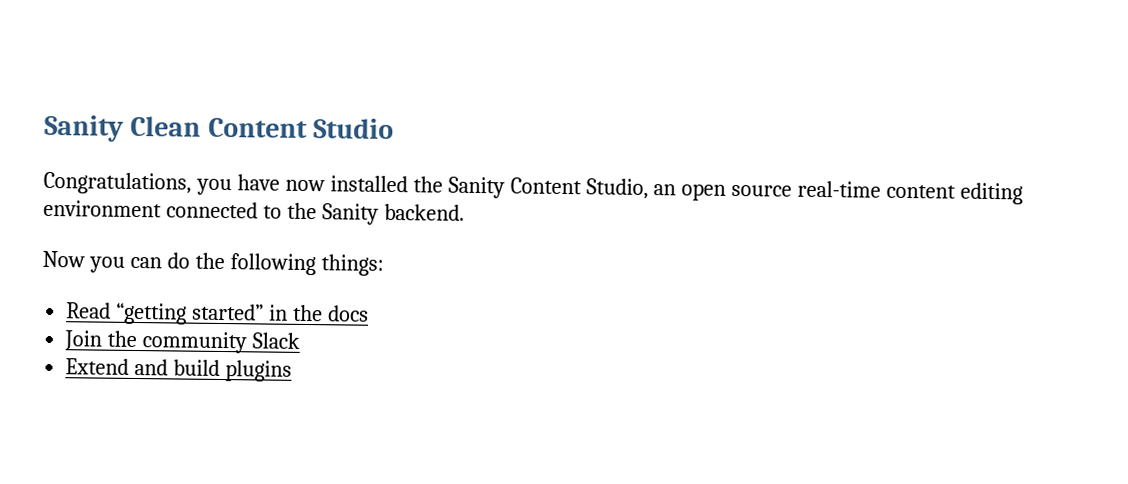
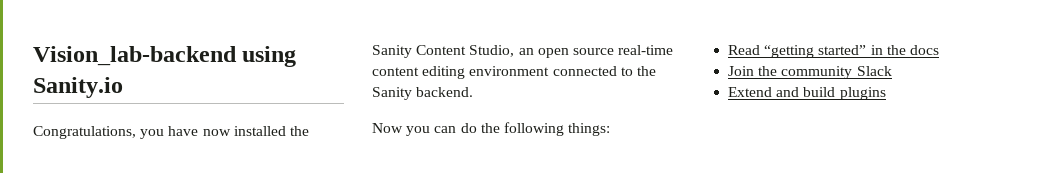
- Sanity Clean Content Studio
+ Vision_lab-backend using Sanity.io

